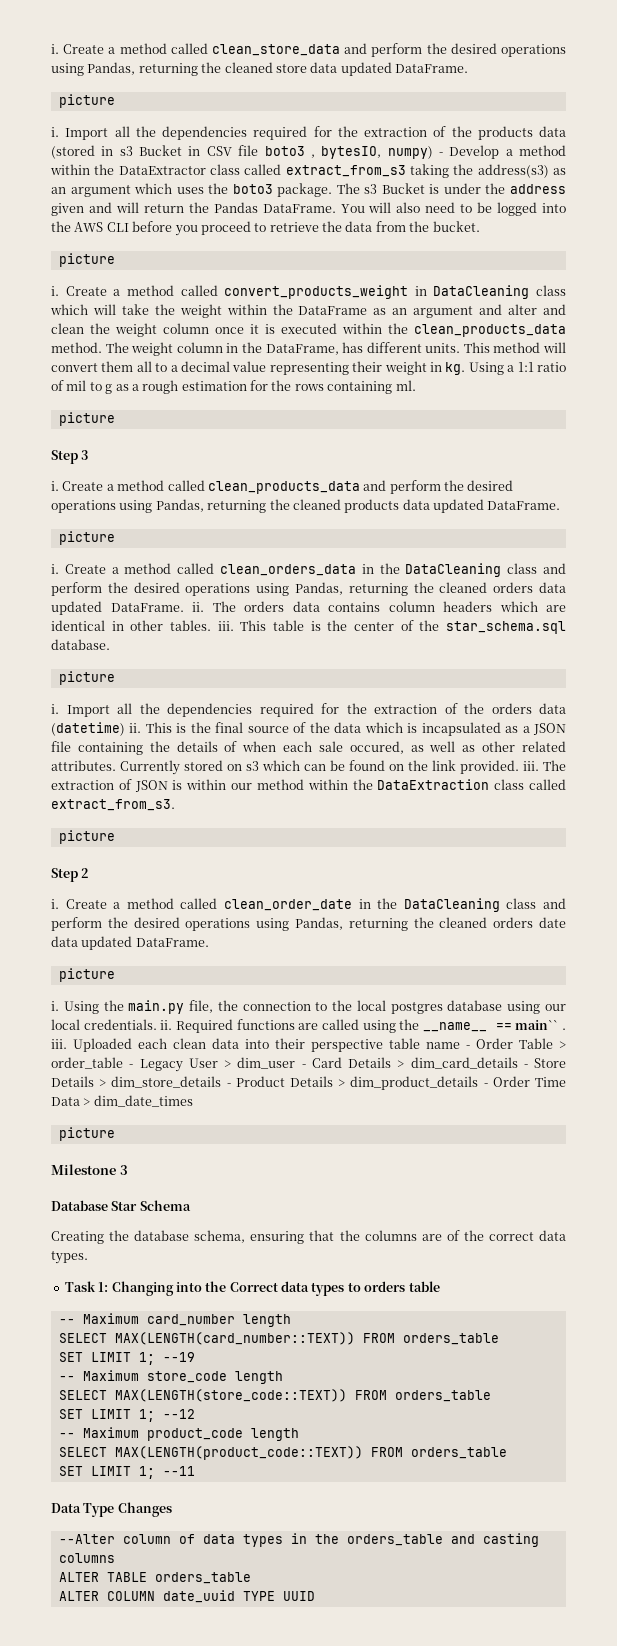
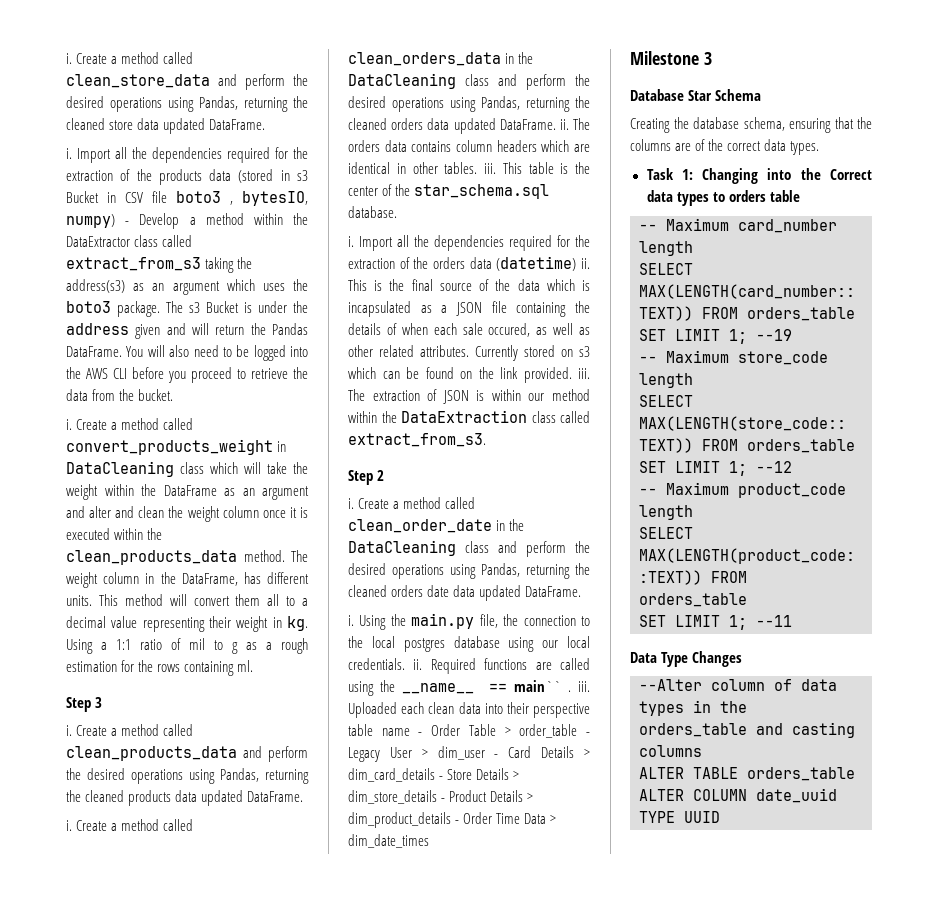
  Create a method called clean_store_data and perform the desired operations using Pandas, returning the cleaned store data updated DataFrame.
- picture
  You will also need to be logged into the AWS CLI before you proceed to retrieve the data from the bucket.
- picture
  Using a 1:1 ratio of mil to g as a rough estimation for the rows containing ml.
- picture
  Create a method called clean_products_data and perform the desired operations using Pandas, returning the cleaned products data updated DataFrame.
- picture
  This table is the center of the star_schema.sql database.
- picture
  The extraction of JSON is within our method within the DataExtraction class called extract_from_s3.
- picture
  Create a method called clean_order_date in the DataCleaning class and perform the desired operations using Pandas, returning the cleaned orders date data updated DataFrame.
- picture
  Uploaded each clean data into their perspective table name - Order Table > order_table - Legacy User > dim_user - Card Details > dim_card_details - Store Details > dim_store_details - Product Details > dim_product_details - Order Time Data > dim_date_times
- picture

